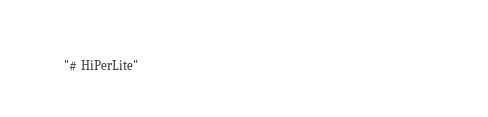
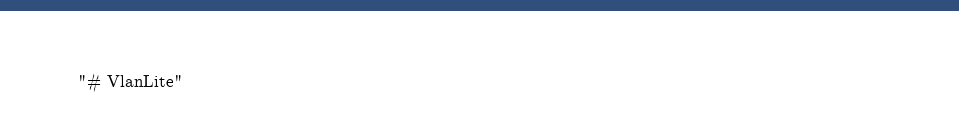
- "# HiPerLite"
+ "# VlanLite"

